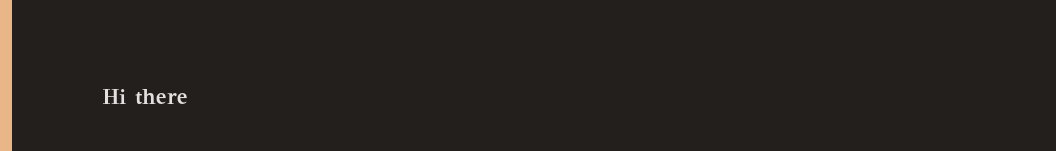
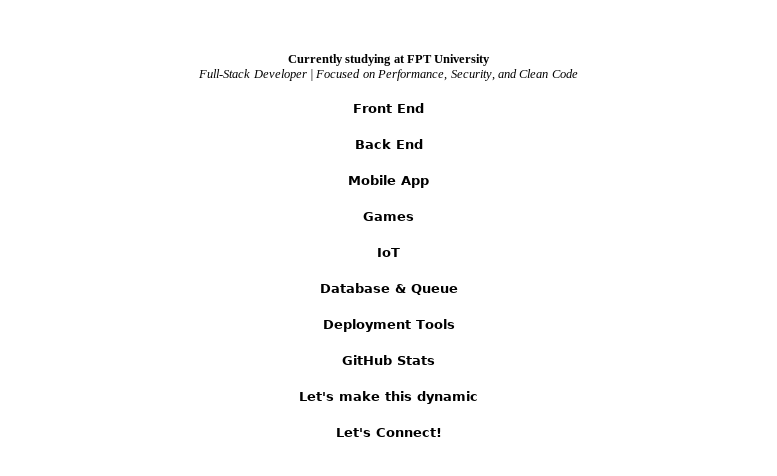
- Hi there
+ Currently studying at FPT University
+ Full-Stack Developer | Focused on Performance, Security, and Clean Code
+ Front End
+ Back End
+ Mobile App
+ Games
+ IoT
+ Database & Queue
+ Deployment Tools
+ GitHub Stats
+ Let's make this dynamic
+ Let's Connect!

